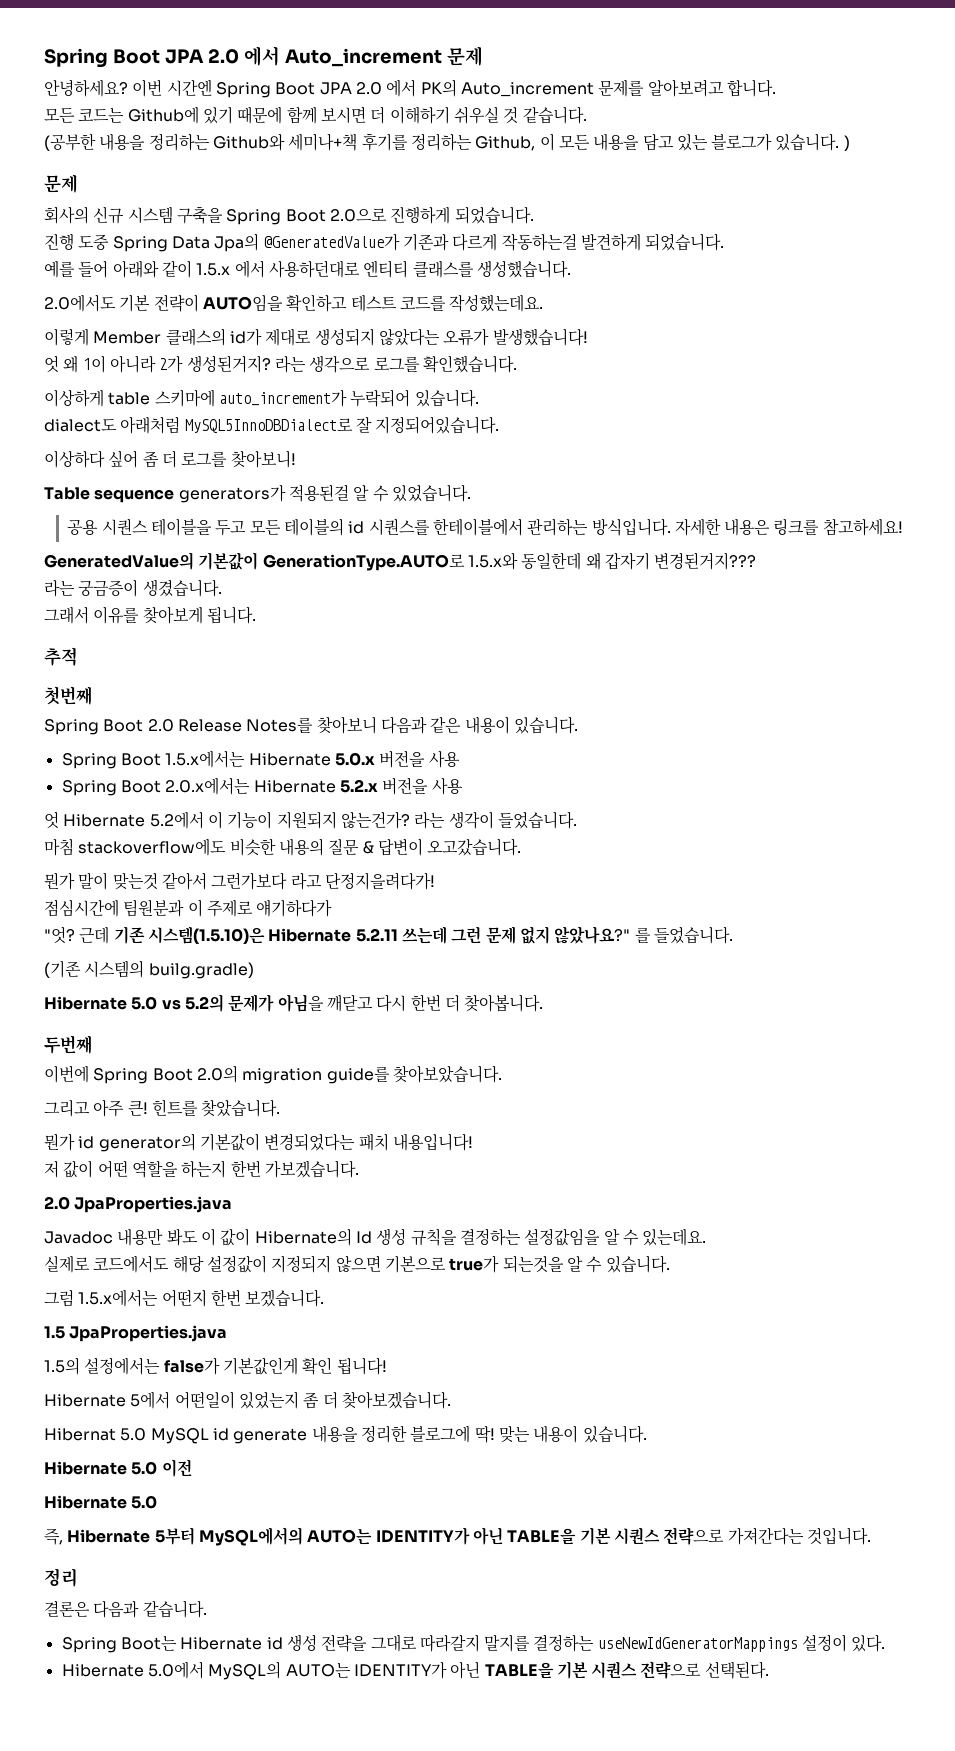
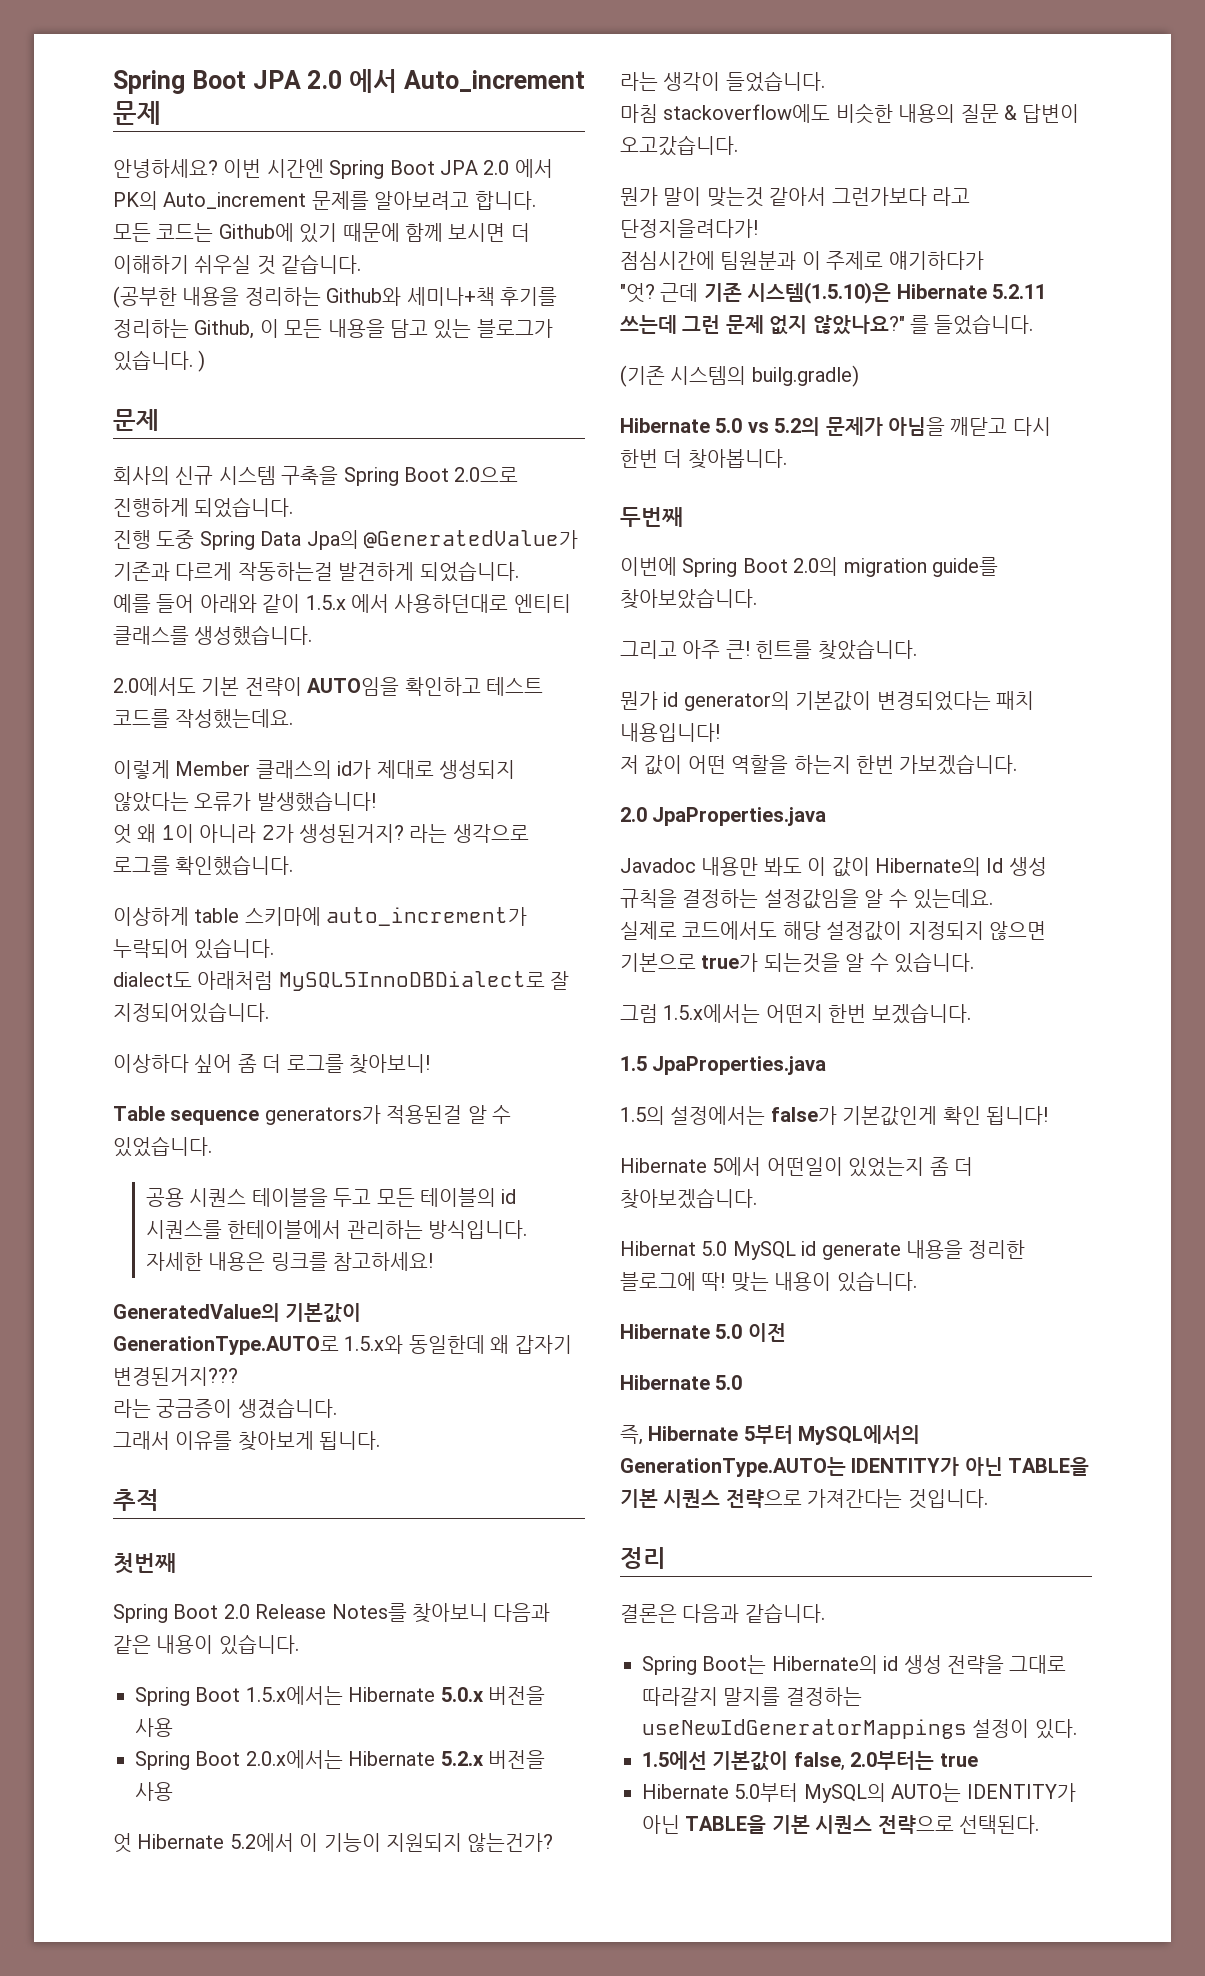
- 즉, Hibernate 5부터 MySQL에서의 AUTO는 IDENTITY가 아닌 TABLE을 기본 시퀀스 전략으로 가져간다는 것입니다.
+ 즉, Hibernate 5부터 MySQL에서의 GenerationType.AUTO는 IDENTITY가 아닌 TABLE을 기본 시퀀스 전략으로 가져간다는 것입니다.
- Spring Boot는 Hibernate id 생성 전략을 그대로 따라갈지 말지를 결정하는 useNewIdGeneratorMappings 설정이 있다.
+ Spring Boot는 Hibernate의 id 생성 전략을 그대로 따라갈지 말지를 결정하는 useNewIdGeneratorMappings 설정이 있다.
- Hibernate 5.0에서 MySQL의 AUTO는 IDENTITY가 아닌 TABLE을 기본 시퀀스 전략으로 선택된다.
+ 1.5에선 기본값이 false, 2.0부터는 true
+ Hibernate 5.0부터 MySQL의 AUTO는 IDENTITY가 아닌 TABLE을 기본 시퀀스 전략으로 선택된다.

